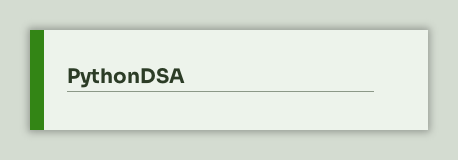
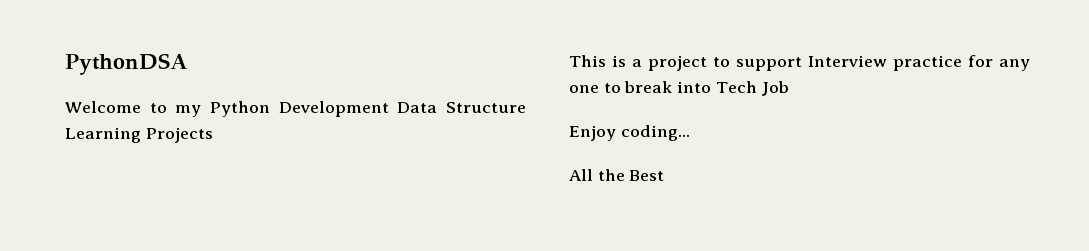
+ Welcome to my Python Development Data Structure Learning Projects
+ This is a project to support Interview practice for any one to break into Tech Job
+ Enjoy coding...
+ All the Best

